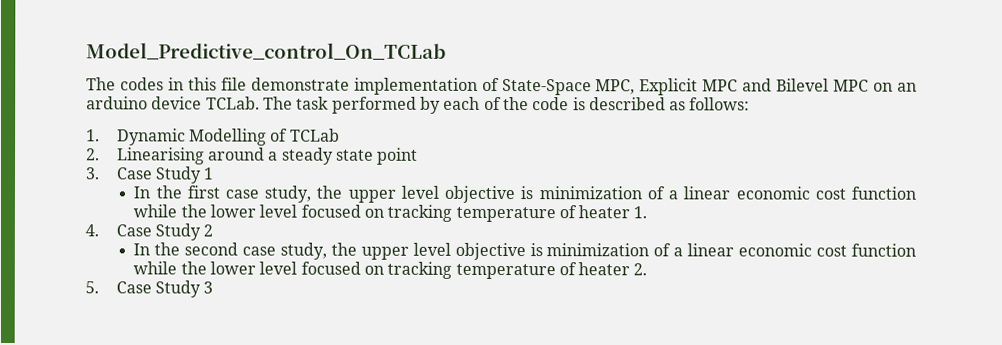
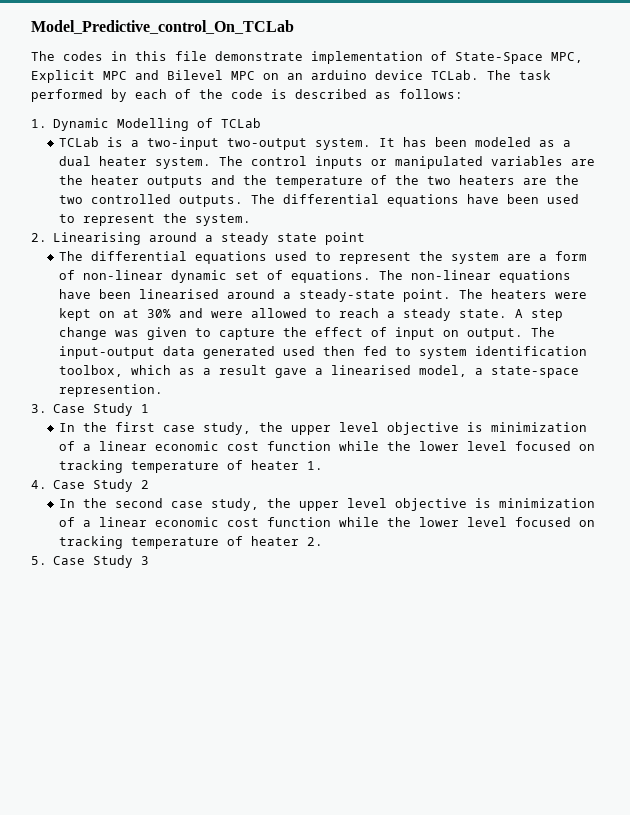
+ TCLab is a two-input two-output system. It has been modeled as a dual heater system. The control inputs or manipulated variables are the heater outputs and the temperature of the two heaters are the two controlled outputs. The differential equations have been used to represent the system.
+ The differential equations used to represent the system are a form of non-linear dynamic set of equations. The non-linear equations have been linearised around a steady-state point. The heaters were kept on at 30% and were allowed to reach a steady state. A step change was given to capture the effect of input on output. The input-output data generated used then fed to system identification toolbox, which as a result gave a linearised model, a state-space represention.

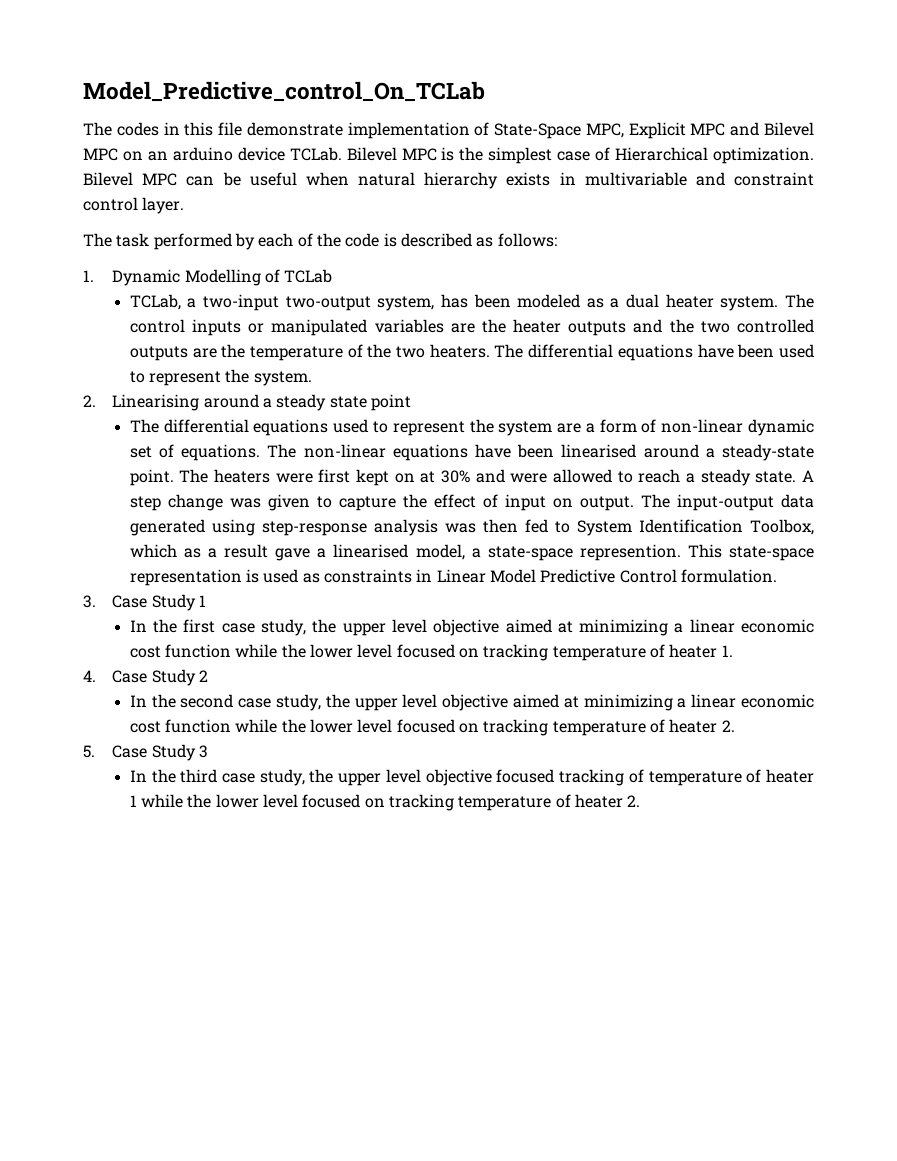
- The codes in this file demonstrate implementation of State-Space MPC, Explicit MPC and Bilevel MPC on an arduino device TCLab. The task performed by each of the code is described as follows:
+ The codes in this file demonstrate implementation of State-Space MPC, Explicit MPC and Bilevel MPC on an arduino device TCLab. Bilevel MPC is the simplest case of Hierarchical optimization. Bilevel MPC can be useful when natural hierarchy exists in multivariable and constraint control layer.
+ The task performed by each of the code is described as follows:
- TCLab is a two-input two-output system. It has been modeled as a dual heater system.
+ TCLab, a two-input two-output system, has been modeled as a dual heater system.
- The control inputs or manipulated variables are the heater outputs and the temperature of the two heaters are the two controlled outputs.
+ The control inputs or manipulated variables are the heater outputs and the two controlled outputs are the temperature of the two heaters.
- The heaters were kept on at 30% and were allowed to reach a steady state.
+ The heaters were first kept on at 30% and were allowed to reach a steady state.
- The input-output data generated used then fed to system identification toolbox, which as a result gave a linearised model, a state-space represention.
+ The input-output data generated using step-response analysis was then fed to System Identification Toolbox, which as a result gave a linearised model, a state-space represention. This state-space representation is used as constraints in Linear Model Predictive Control formulation.
- In the first case study, the upper level objective is minimization of a linear economic cost function while the lower level focused on tracking temperature of heater 1.
+ In the first case study, the upper level objective aimed at minimizing a linear economic cost function while the lower level focused on tracking temperature of heater 1.
- In the second case study, the upper level objective is minimization of a linear economic cost function while the lower level focused on tracking temperature of heater 2.
+ In the second case study, the upper level objective aimed at minimizing a linear economic cost function while the lower level focused on tracking temperature of heater 2.
+ In the third case study, the upper level objective focused tracking of temperature of heater 1 while the lower level focused on tracking temperature of heater 2.

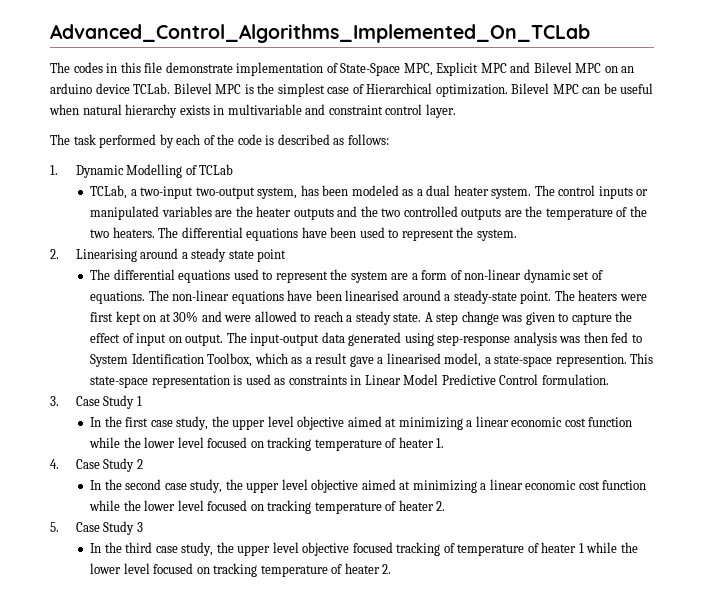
- Model_Predictive_control_On_TCLab
+ Advanced_Control_Algorithms_Implemented_On_TCLab

